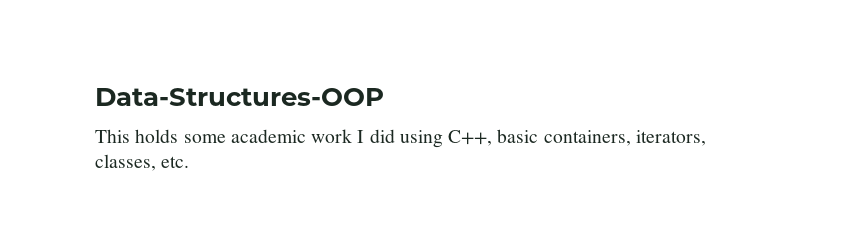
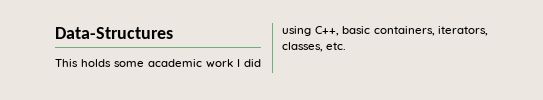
- Data-Structures-OOP
+ Data-Structures

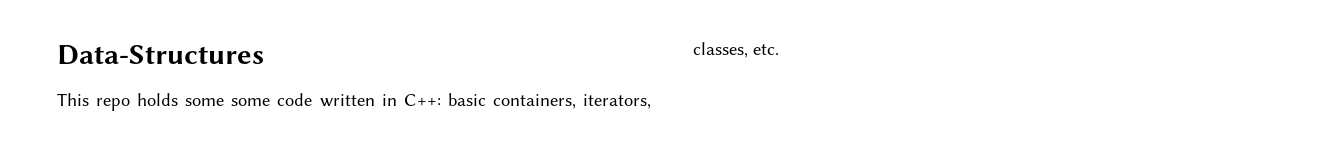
- This holds some academic work I did using C++, basic containers, iterators, classes, etc.
+ This repo holds some some code written in C++: basic containers, iterators, classes, etc.

